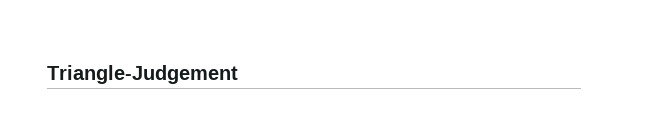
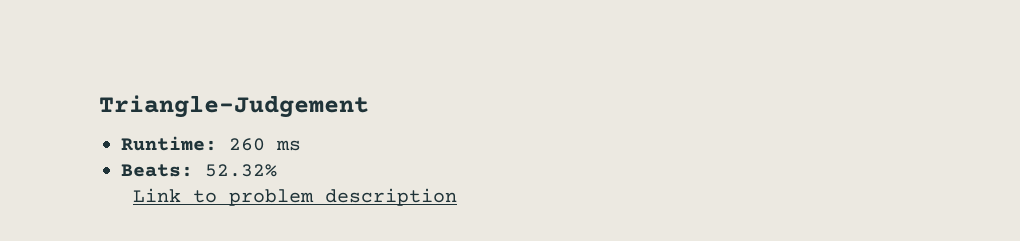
+ Runtime: 260 ms
+ Beats: 52.32%
+ Link to problem description

